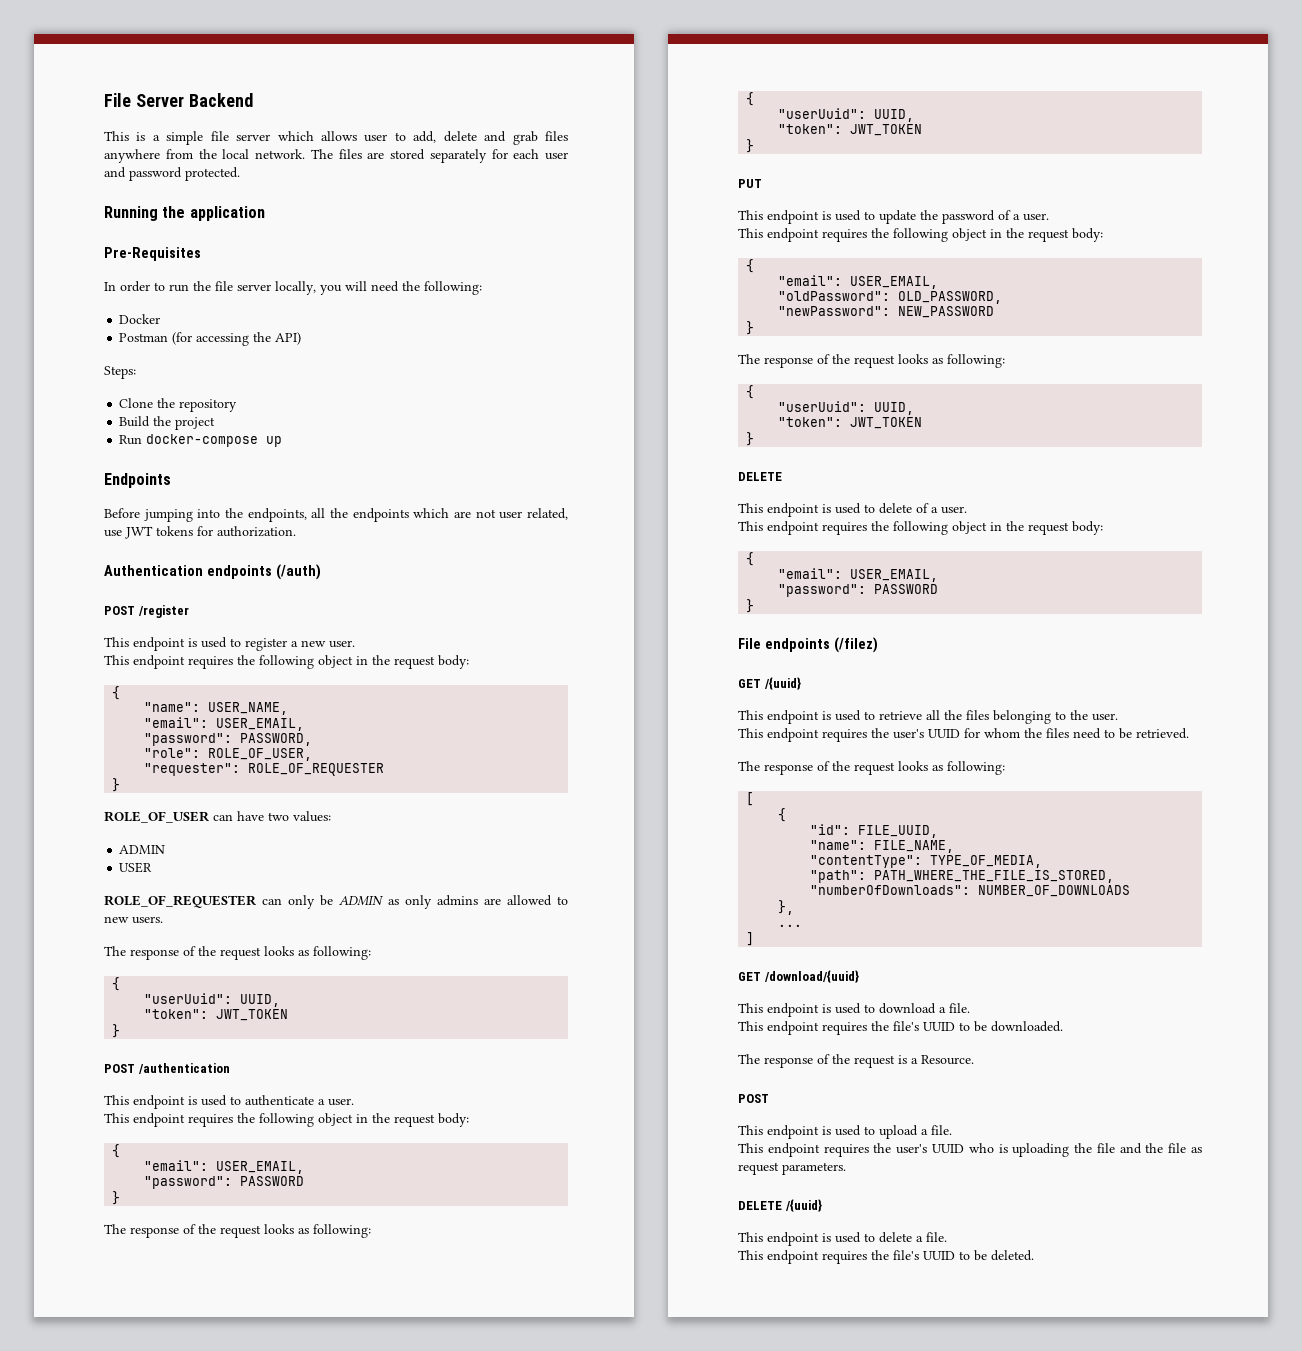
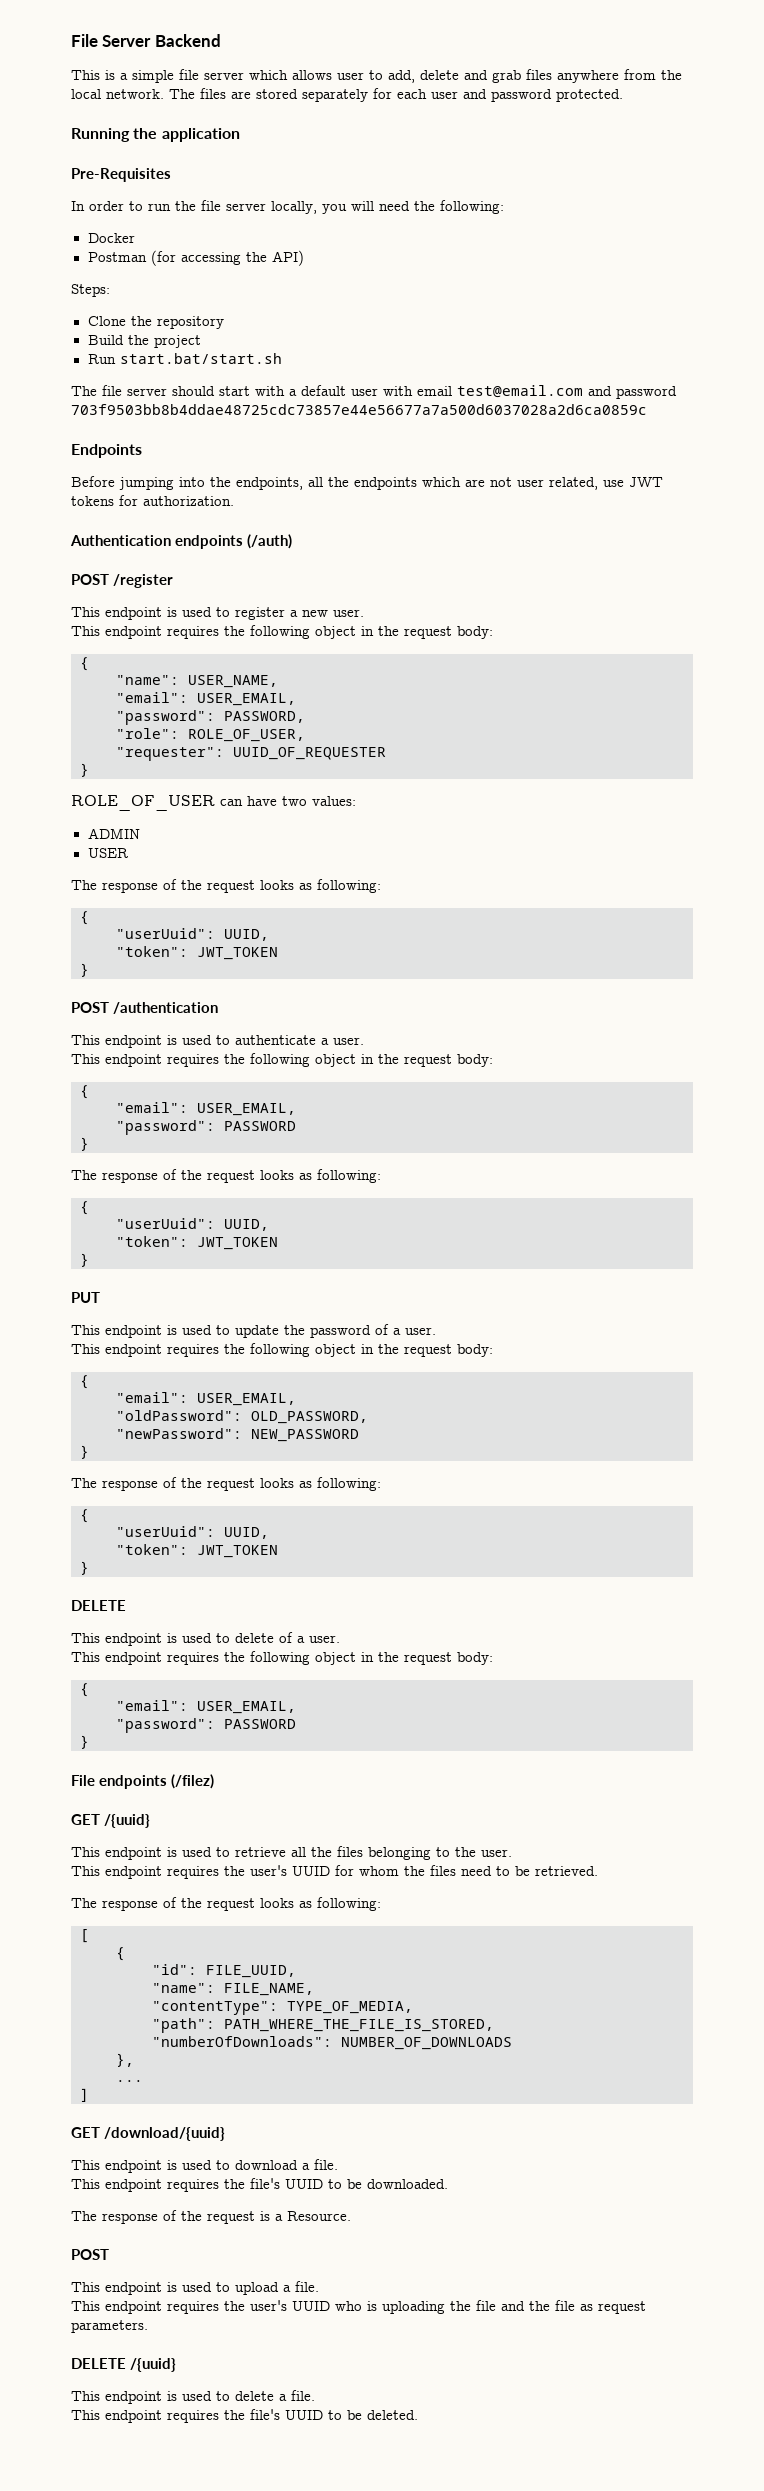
- Run docker-compose up
+ Run start.bat/start.sh
+ The file server should start with a default user with email test@email.com and password 703f9503bb8b4ddae48725cdc73857e44e56677a7a500d6037028a2d6ca0859c
- "requester": ROLE_OF_REQUESTER
+ "requester": UUID_OF_REQUESTER
- ROLE_OF_REQUESTER can only be ADMIN as only admins are allowed to new users.

